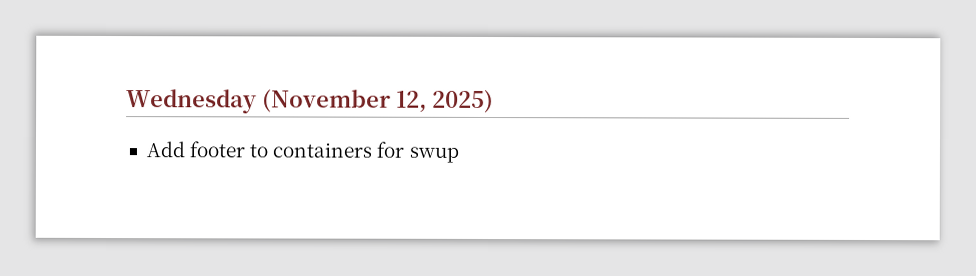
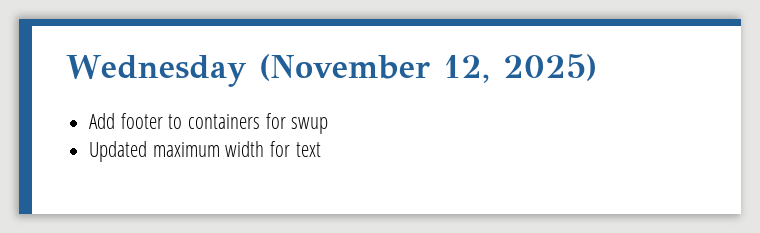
+ Updated maximum width for text

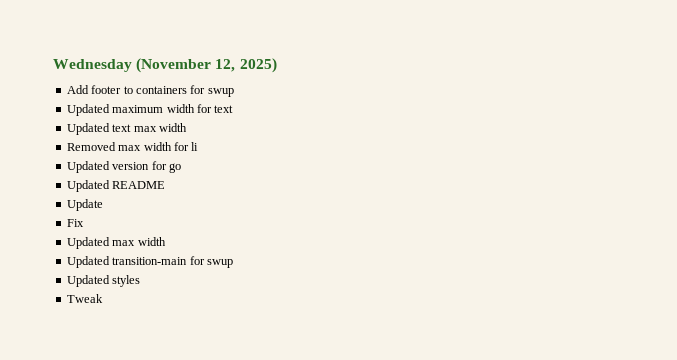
+ Updated text max width
+ Removed max width for li
+ Updated version for go
+ Updated README
+ Update
+ Fix
+ Updated max width
+ Updated transition-main for swup
+ Updated styles
+ Tweak

